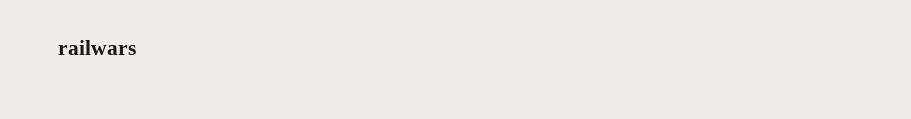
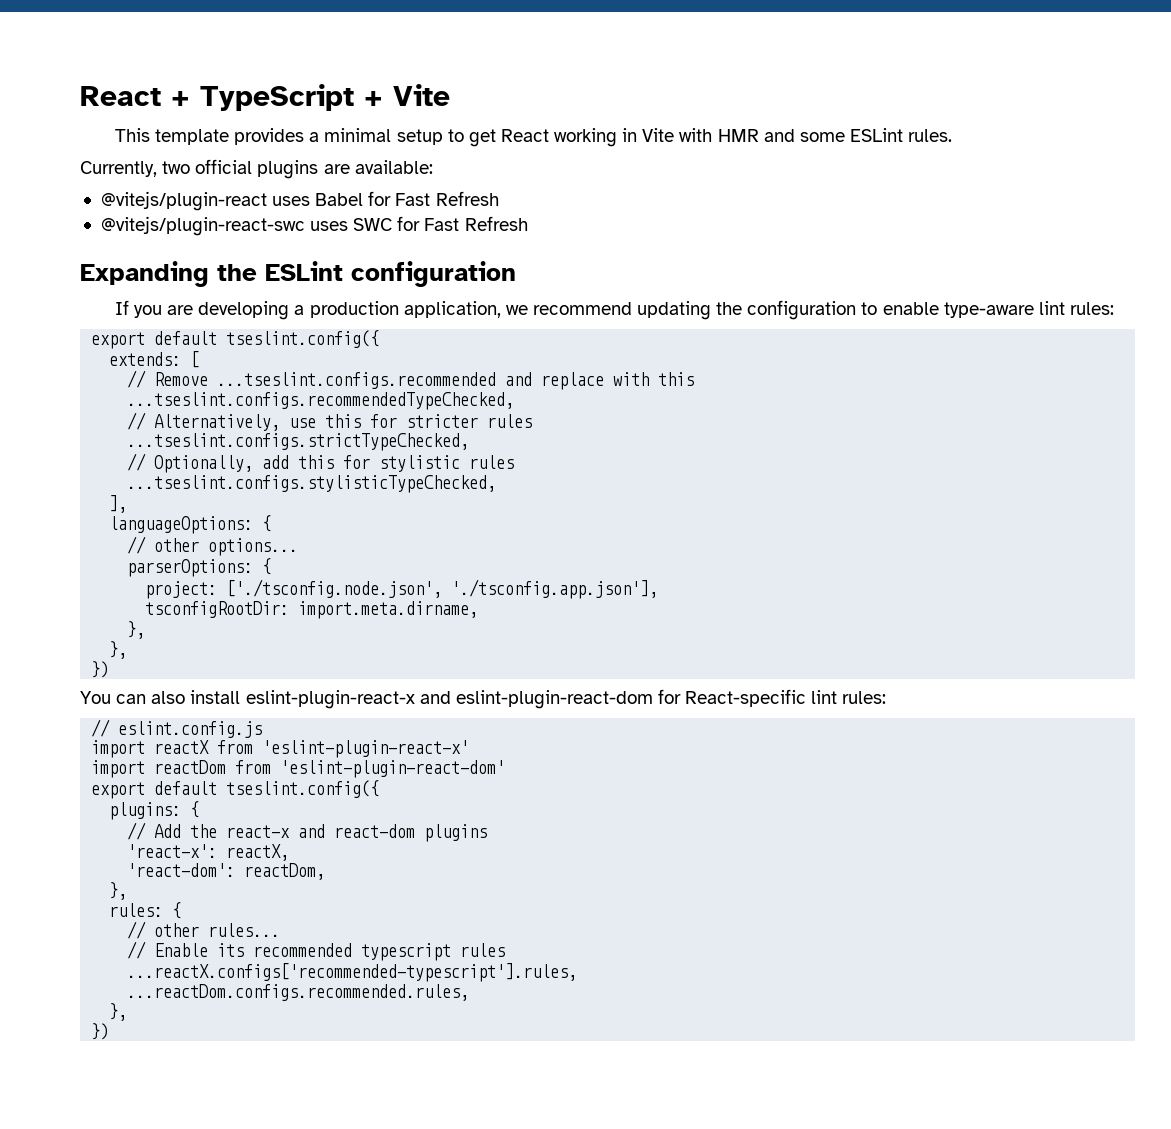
- railwars
+ React + TypeScript + Vite
+ This template provides a minimal setup to get React working in Vite with HMR and some ESLint rules.
+ Currently, two official plugins are available:
+ @vitejs/plugin-react uses Babel for Fast Refresh
+ @vitejs/plugin-react-swc uses SWC for Fast Refresh
+ Expanding the ESLint configuration
+ If you are developing a production application, we recommend updating the configuration to enable type-aware lint rules:
+ export default tseslint.config({
+ extends: [
+ // Remove ...tseslint.configs.recommended and replace with this
+ ...tseslint.configs.recommendedTypeChecked,
+ // Alternatively, use this for stricter rules
+ ...tseslint.configs.strictTypeChecked,
+ // Optionally, add this for stylistic rules
+ ...tseslint.configs.stylisticTypeChecked,
+ ],
+ languageOptions: {
+ // other options...
+ parserOptions: {
+ project: ['./tsconfig.node.json', './tsconfig.app.json'],
+ tsconfigRootDir: import.meta.dirname,
+ },
+ },
+ })
+ You can also install eslint-plugin-react-x and eslint-plugin-react-dom for React-specific lint rules:
+ // eslint.config.js
+ import reactX from 'eslint-plugin-react-x'
+ import reactDom from 'eslint-plugin-react-dom'
+ export default tseslint.config({
+ plugins: {
+ // Add the react-x and react-dom plugins
+ 'react-x': reactX,
+ 'react-dom': reactDom,
+ },
+ rules: {
+ // other rules...
+ // Enable its recommended typescript rules
+ ...reactX.configs['recommended-typescript'].rules,
+ ...reactDom.configs.recommended.rules,
+ },
+ })

